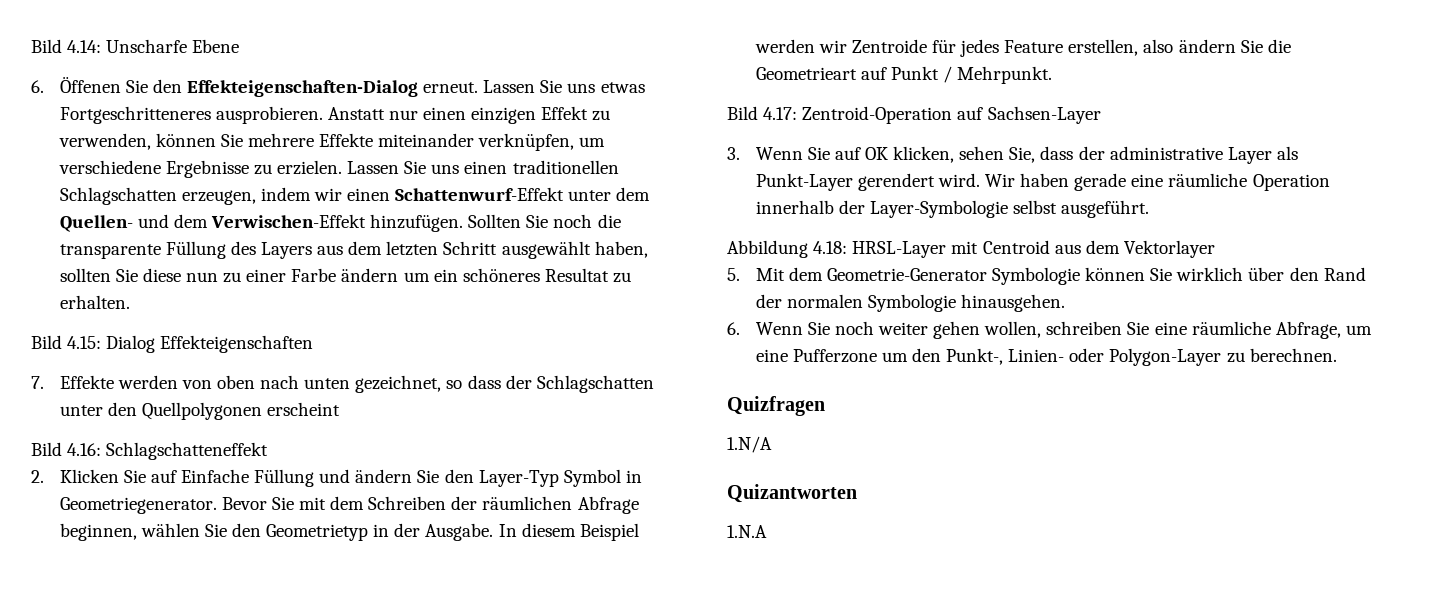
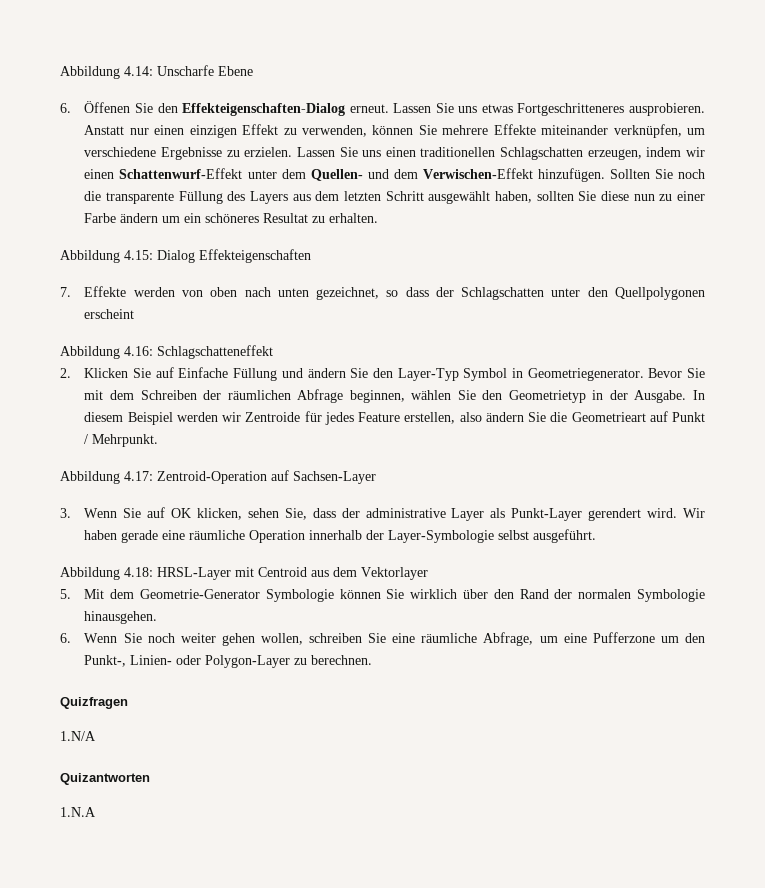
- Bild 4.14: Unscharfe Ebene
+ Abbildung 4.14: Unscharfe Ebene
- Bild 4.15: Dialog Effekteigenschaften
+ Abbildung 4.15: Dialog Effekteigenschaften
- Bild 4.16: Schlagschatteneffekt
+ Abbildung 4.16: Schlagschatteneffekt
- Bild 4.17: Zentroid-Operation auf Sachsen-Layer
+ Abbildung 4.17: Zentroid-Operation auf Sachsen-Layer

